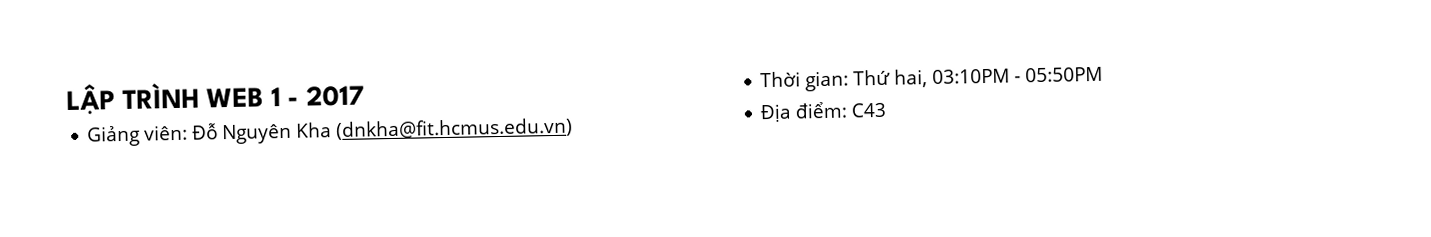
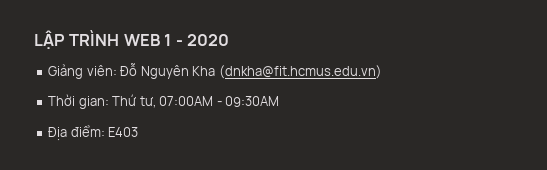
- LẬP TRÌNH WEB 1 - 2017
+ LẬP TRÌNH WEB 1 - 2020
- Thời gian: Thứ hai, 03:10PM - 05:50PM
+ Thời gian: Thứ tư, 07:00AM - 09:30AM
- Địa điểm: C43
+ Địa điểm: E403

